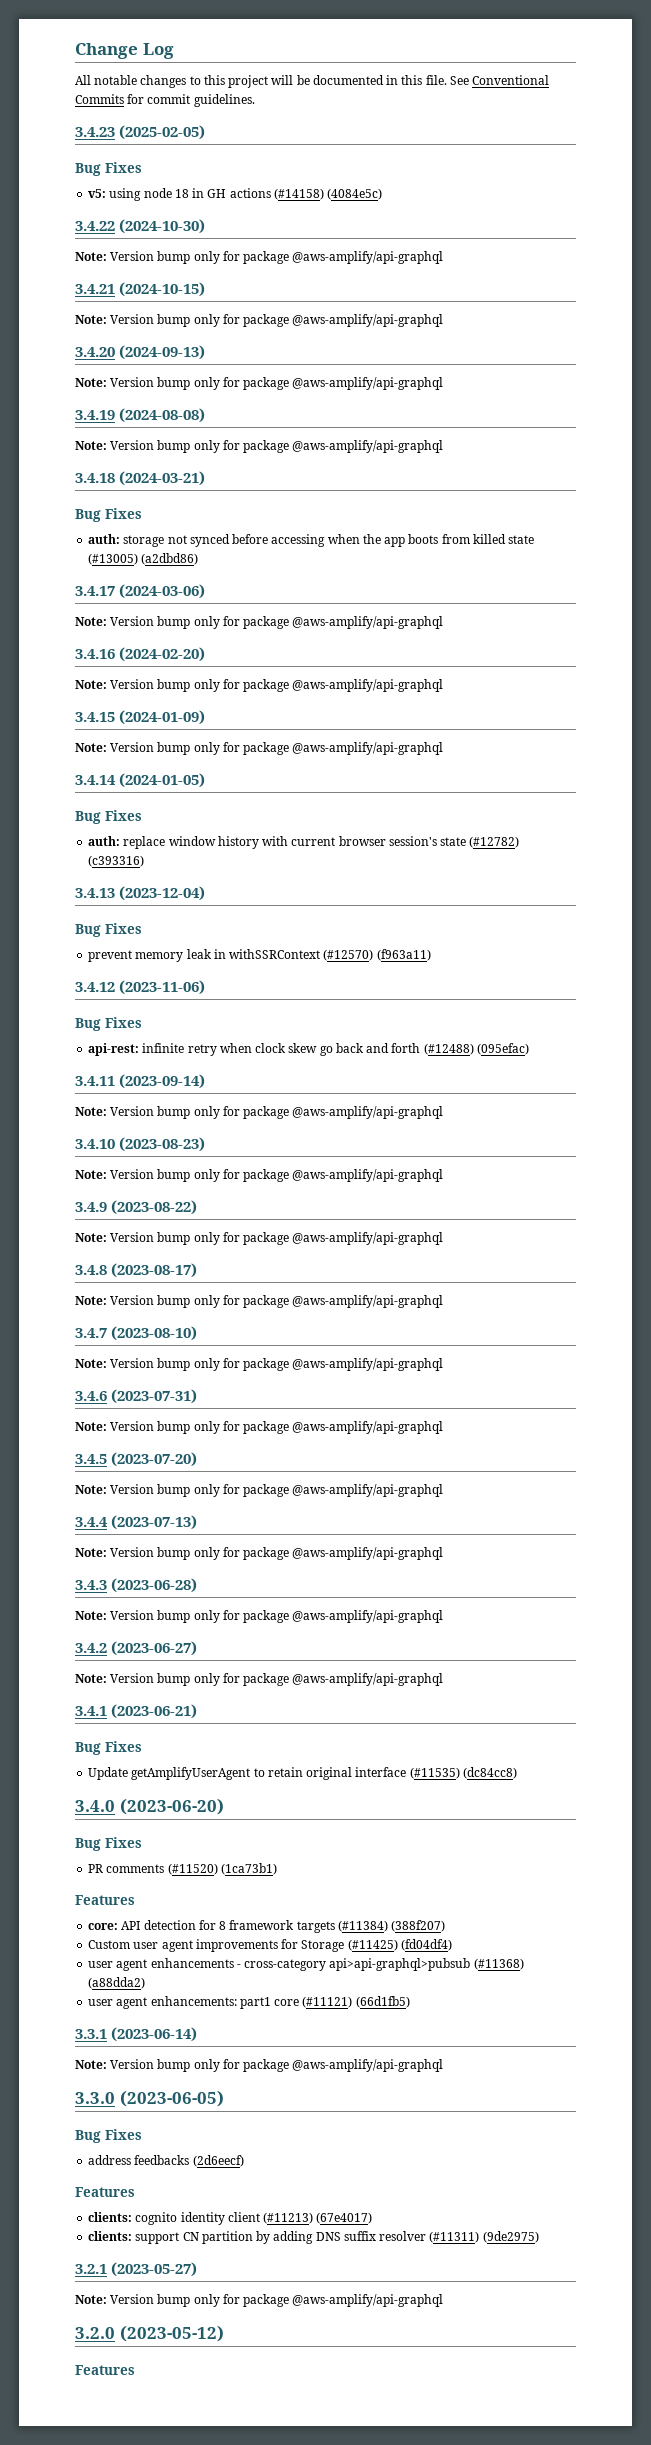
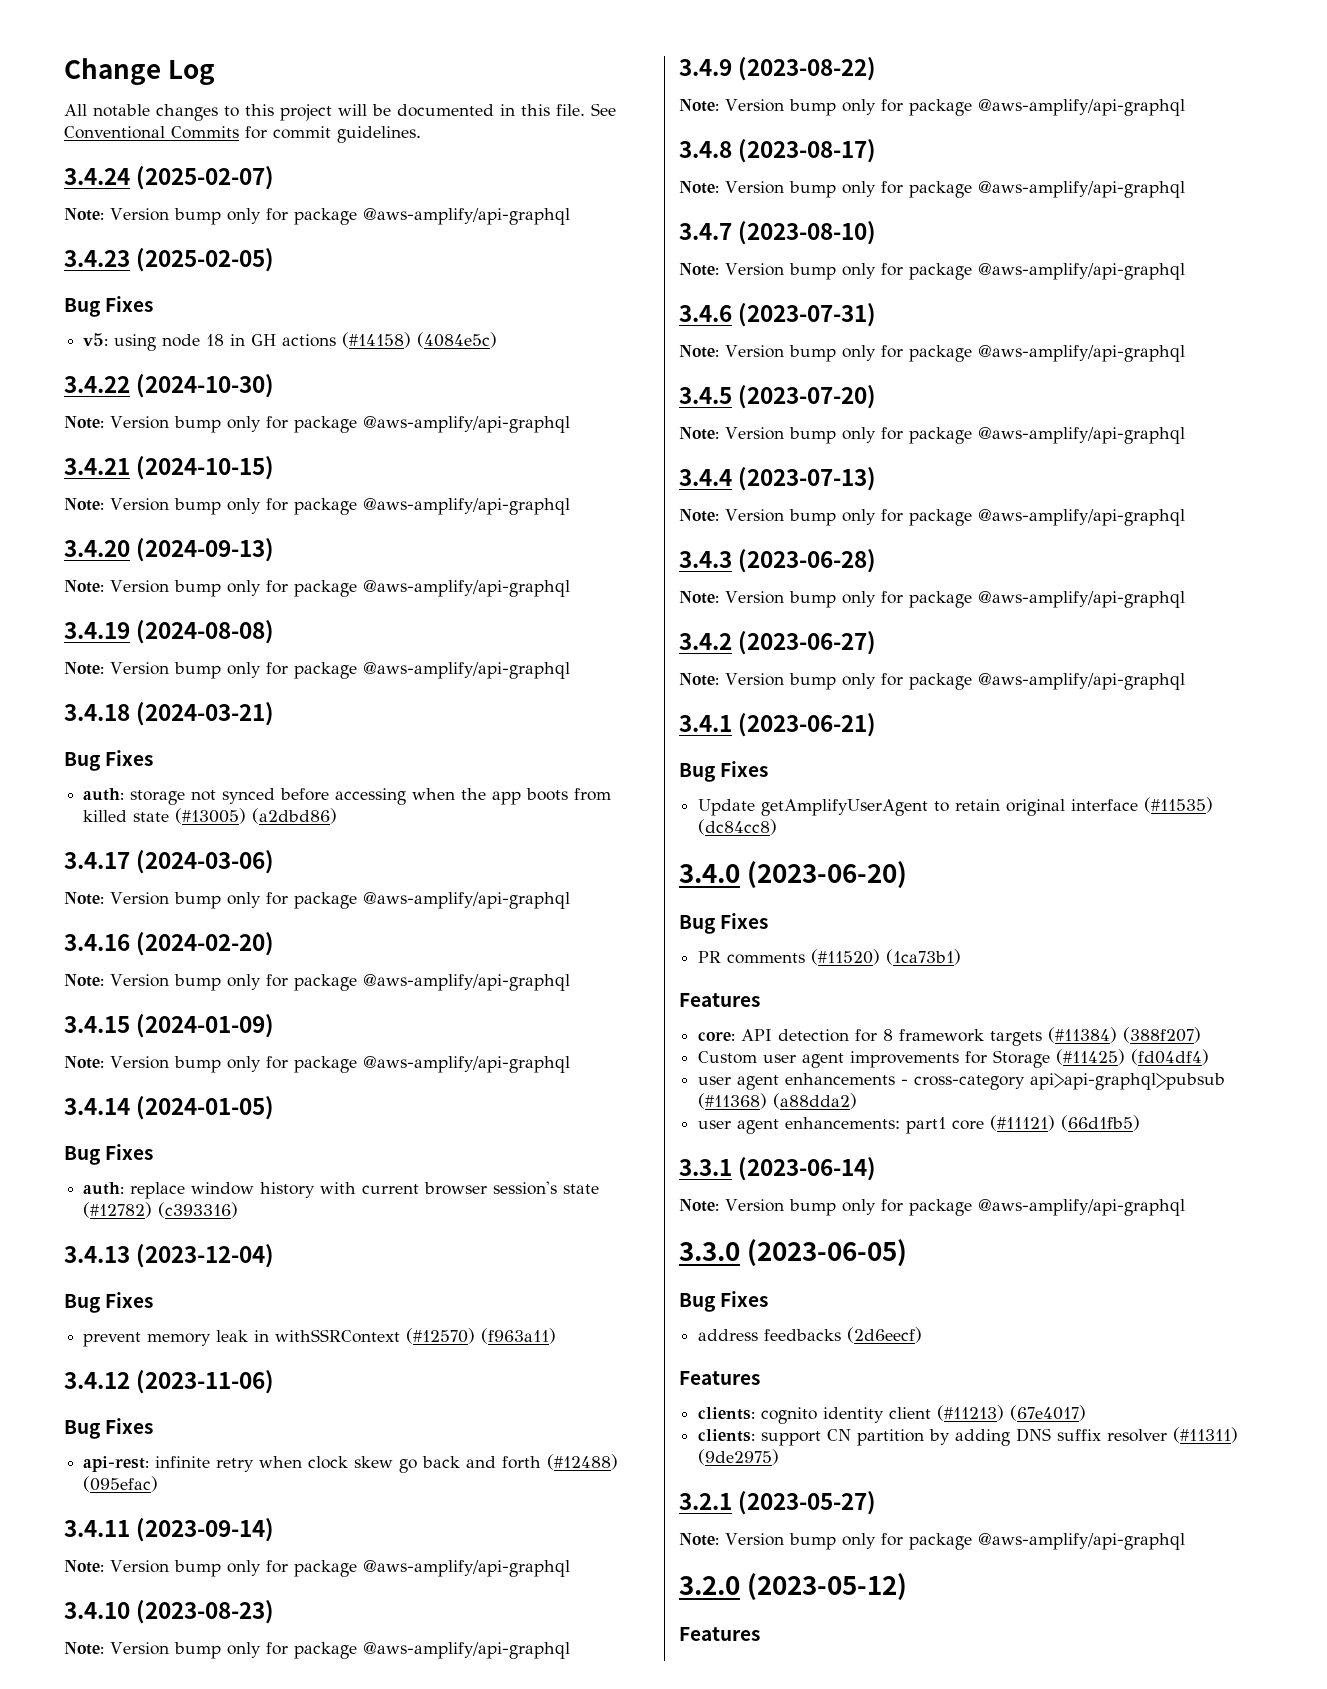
+ 3.4.24 (2025-02-07)
+ Note: Version bump only for package @aws-amplify/api-graphql

